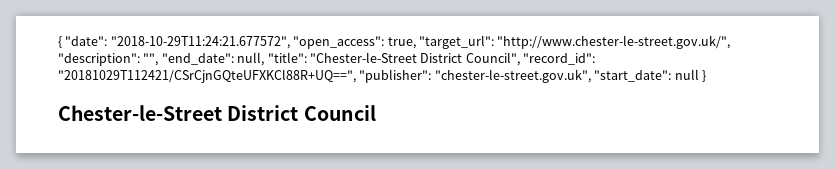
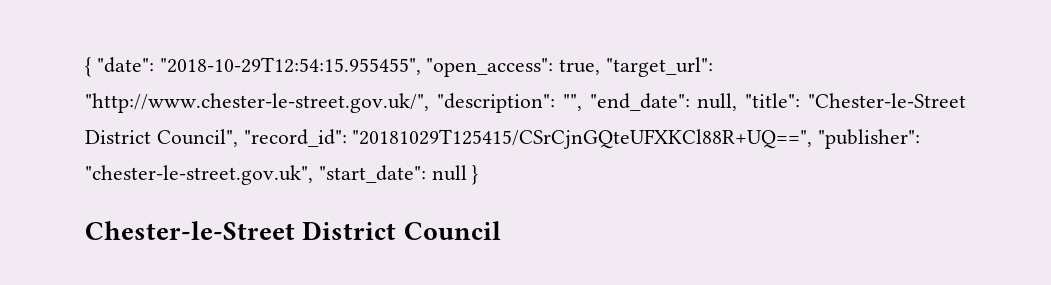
- { "date": "2018-10-29T11:24:21.677572", "open_access": true, "target_url": "http://www.chester-le-street.gov.uk/", "description": "", "end_date": null, "title": "Chester-le-Street District Council", "record_id": "20181029T112421/CSrCjnGQteUFXKCl88R+UQ==", "publisher": "chester-le-street.gov.uk", "start_date": null }
+ { "date": "2018-10-29T12:54:15.955455", "open_access": true, "target_url": "http://www.chester-le-street.gov.uk/", "description": "", "end_date": null, "title": "Chester-le-Street District Council", "record_id": "20181029T125415/CSrCjnGQteUFXKCl88R+UQ==", "publisher": "chester-le-street.gov.uk", "start_date": null }

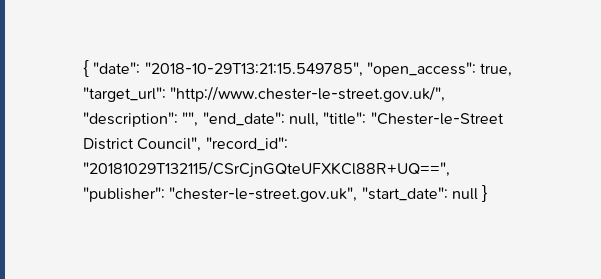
- { "date": "2018-10-29T12:54:15.955455", "open_access": true, "target_url": "http://www.chester-le-street.gov.uk/", "description": "", "end_date": null, "title": "Chester-le-Street District Council", "record_id": "20181029T125415/CSrCjnGQteUFXKCl88R+UQ==", "publisher": "chester-le-street.gov.uk", "start_date": null }
+ { "date": "2018-10-29T13:21:15.549785", "open_access": true, "target_url": "http://www.chester-le-street.gov.uk/", "description": "", "end_date": null, "title": "Chester-le-Street District Council", "record_id": "20181029T132115/CSrCjnGQteUFXKCl88R+UQ==", "publisher": "chester-le-street.gov.uk", "start_date": null }
- Chester-le-Street District Council

